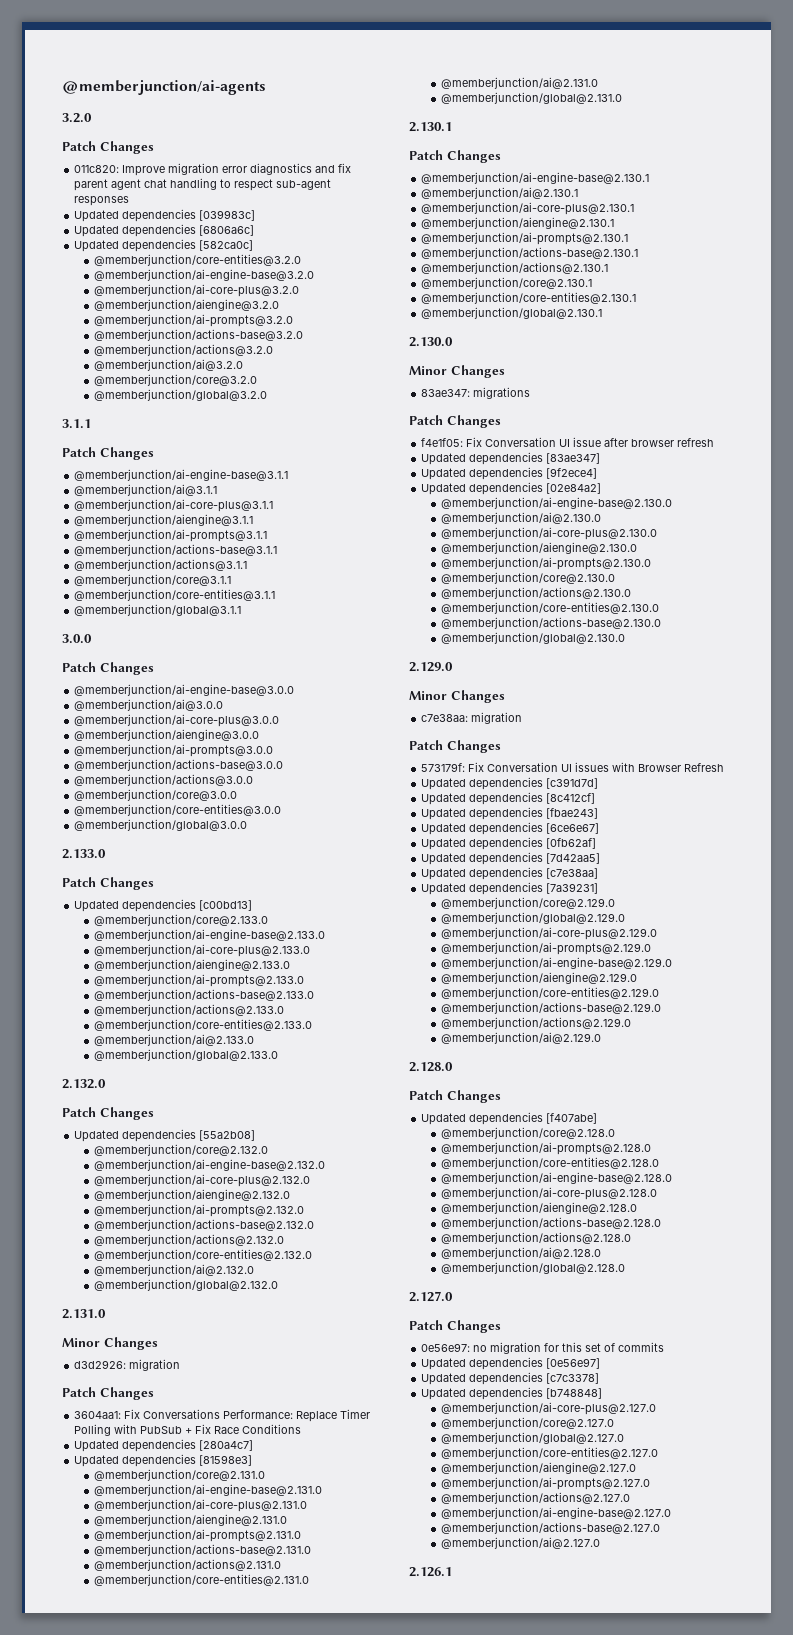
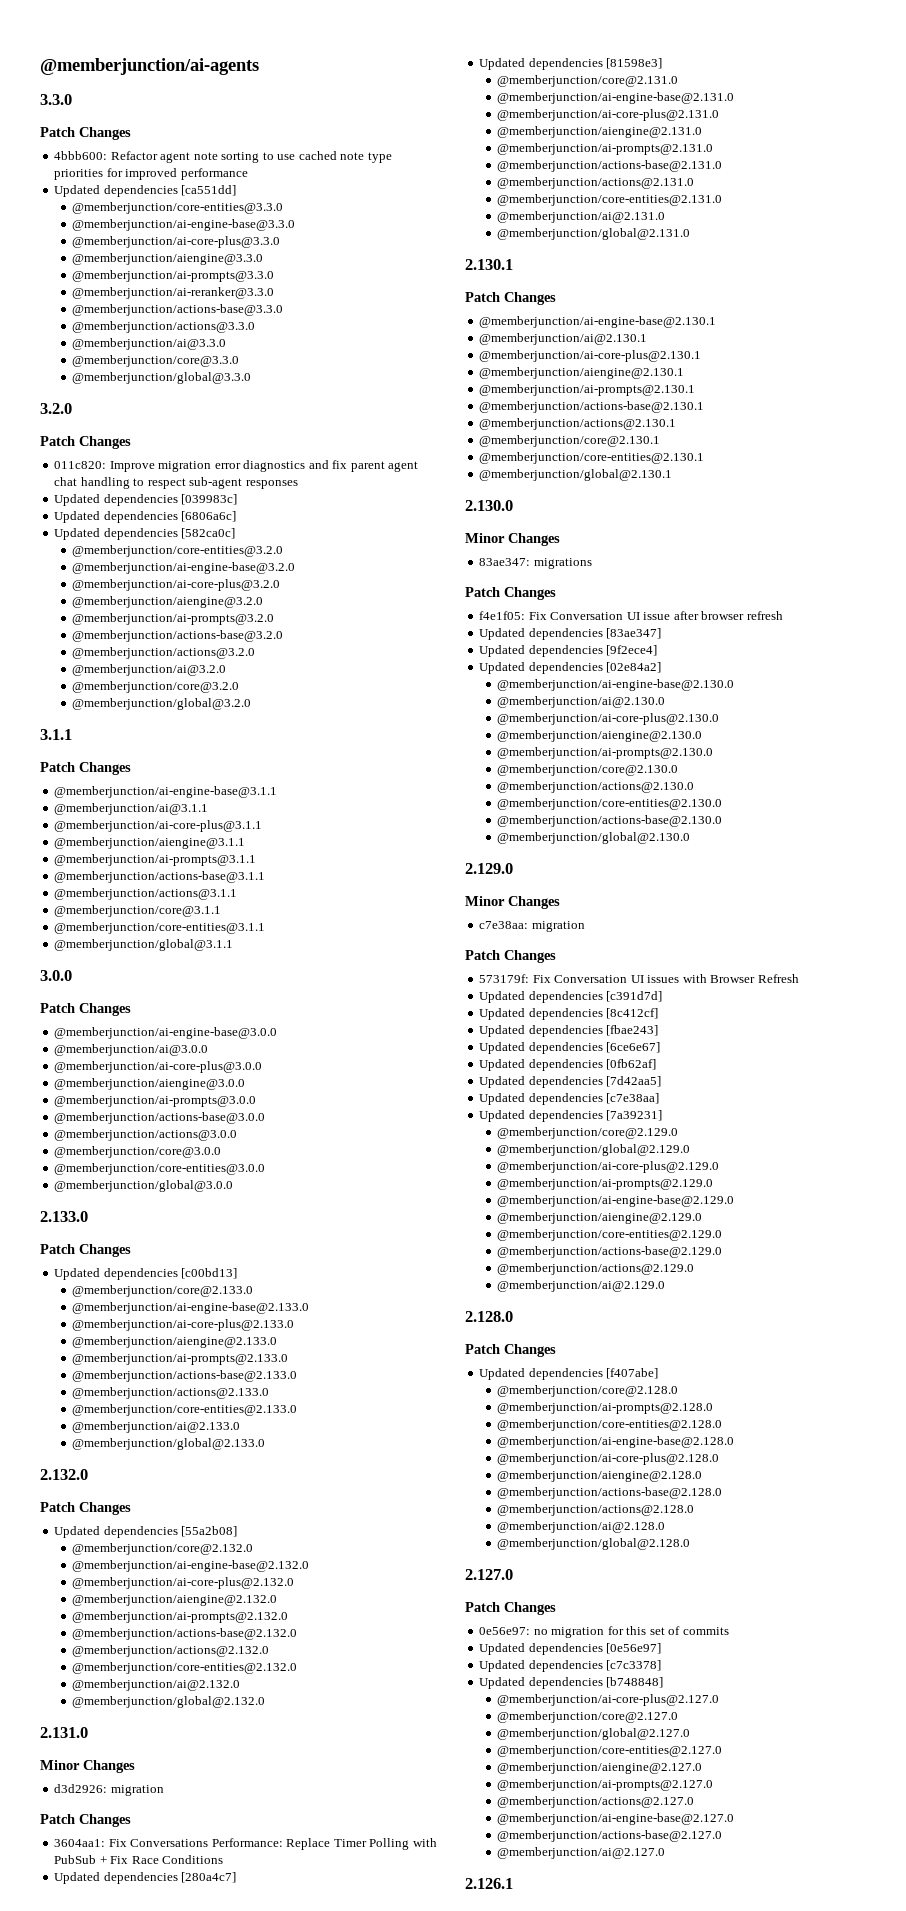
+ 3.3.0
+ Patch Changes
+ 4bbb600: Refactor agent note sorting to use cached note type priorities for improved performance
+ Updated dependencies [ca551dd]
+ @memberjunction/core-entities@3.3.0
+ @memberjunction/ai-engine-base@3.3.0
+ @memberjunction/ai-core-plus@3.3.0
+ @memberjunction/aiengine@3.3.0
+ @memberjunction/ai-prompts@3.3.0
+ @memberjunction/ai-reranker@3.3.0
+ @memberjunction/actions-base@3.3.0
+ @memberjunction/actions@3.3.0
+ @memberjunction/ai@3.3.0
+ @memberjunction/core@3.3.0
+ @memberjunction/global@3.3.0

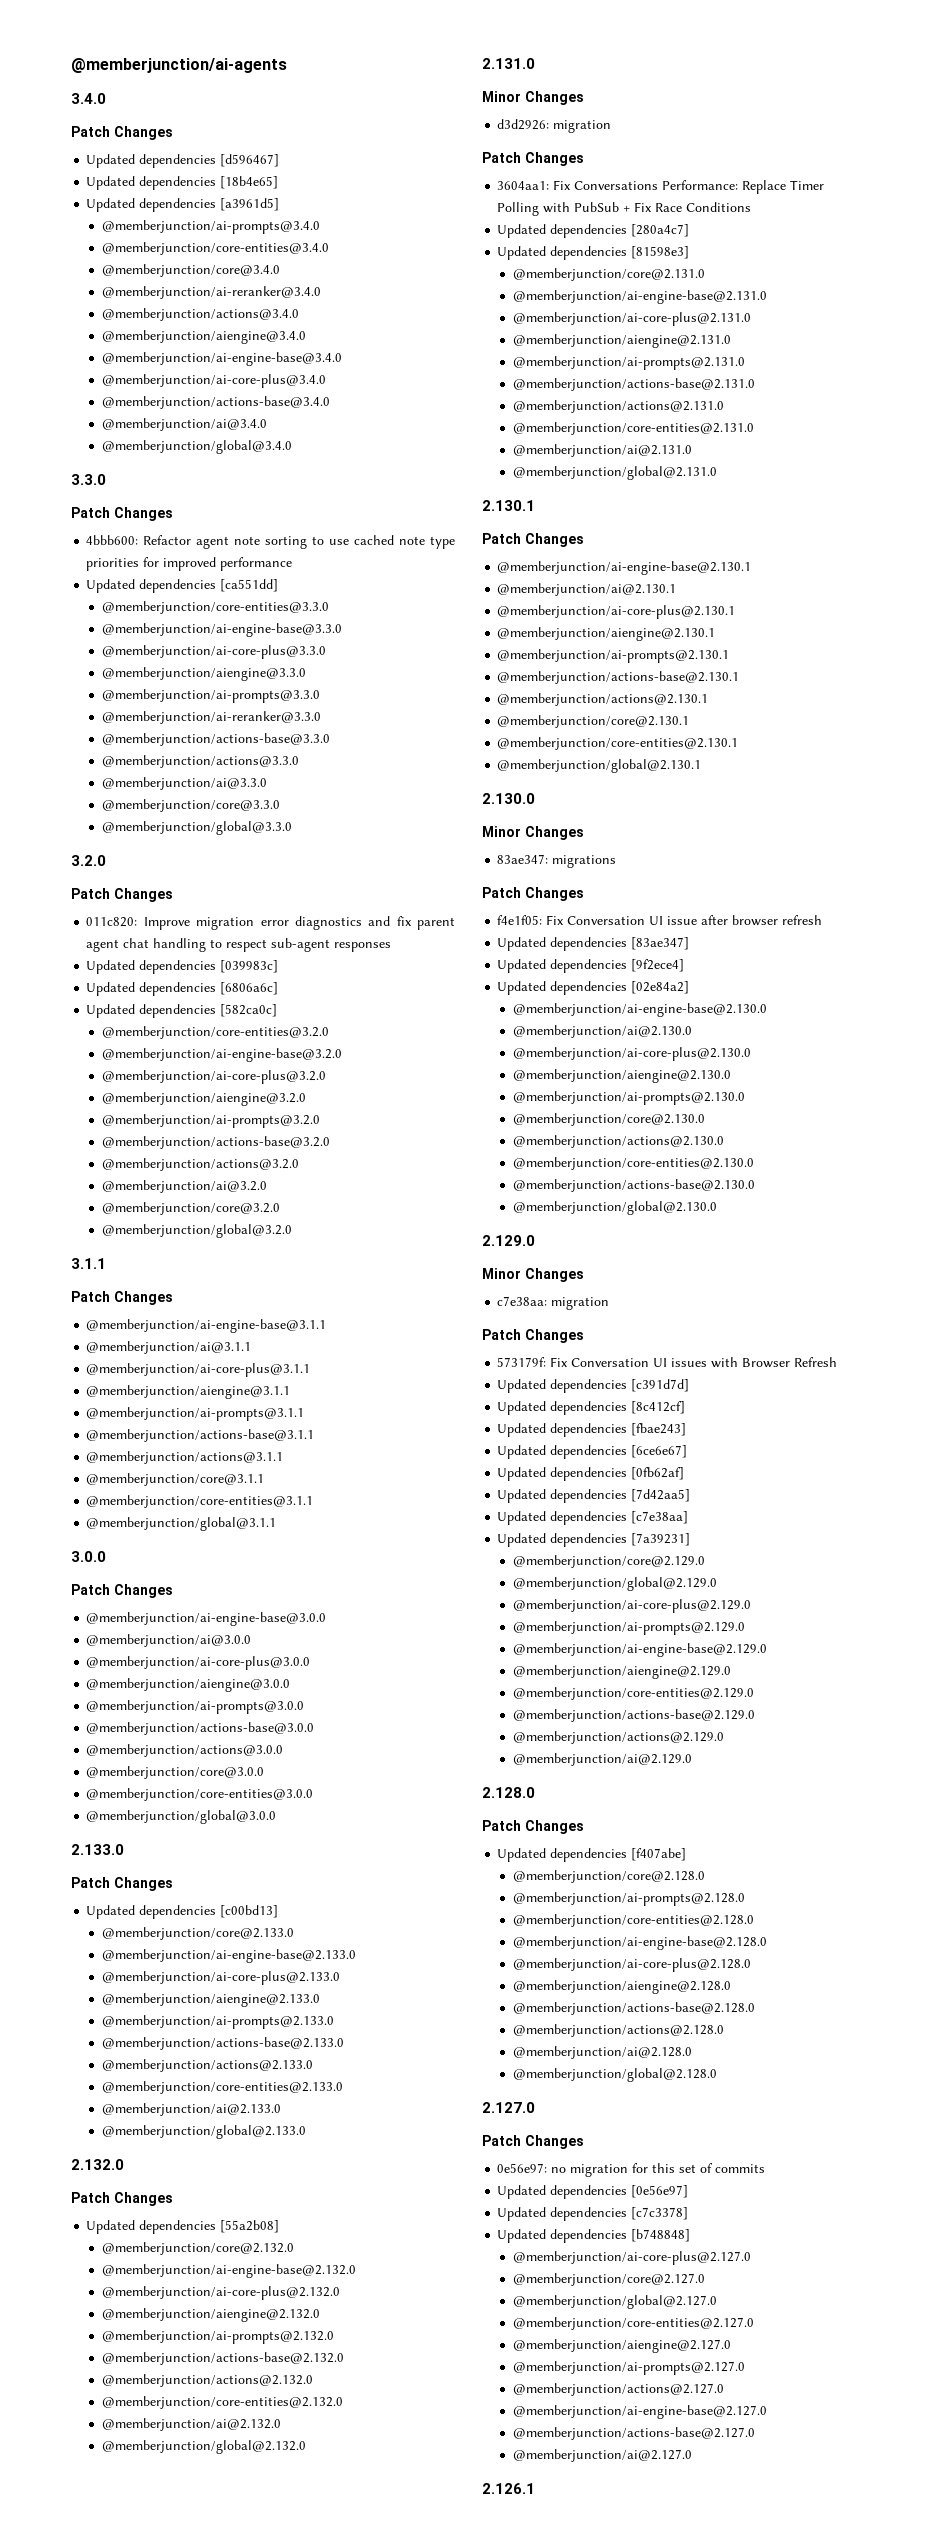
+ 3.4.0
+ Patch Changes
+ Updated dependencies [d596467]
+ Updated dependencies [18b4e65]
+ Updated dependencies [a3961d5]
+ @memberjunction/ai-prompts@3.4.0
+ @memberjunction/core-entities@3.4.0
+ @memberjunction/core@3.4.0
+ @memberjunction/ai-reranker@3.4.0
+ @memberjunction/actions@3.4.0
+ @memberjunction/aiengine@3.4.0
+ @memberjunction/ai-engine-base@3.4.0
+ @memberjunction/ai-core-plus@3.4.0
+ @memberjunction/actions-base@3.4.0
+ @memberjunction/ai@3.4.0
+ @memberjunction/global@3.4.0

